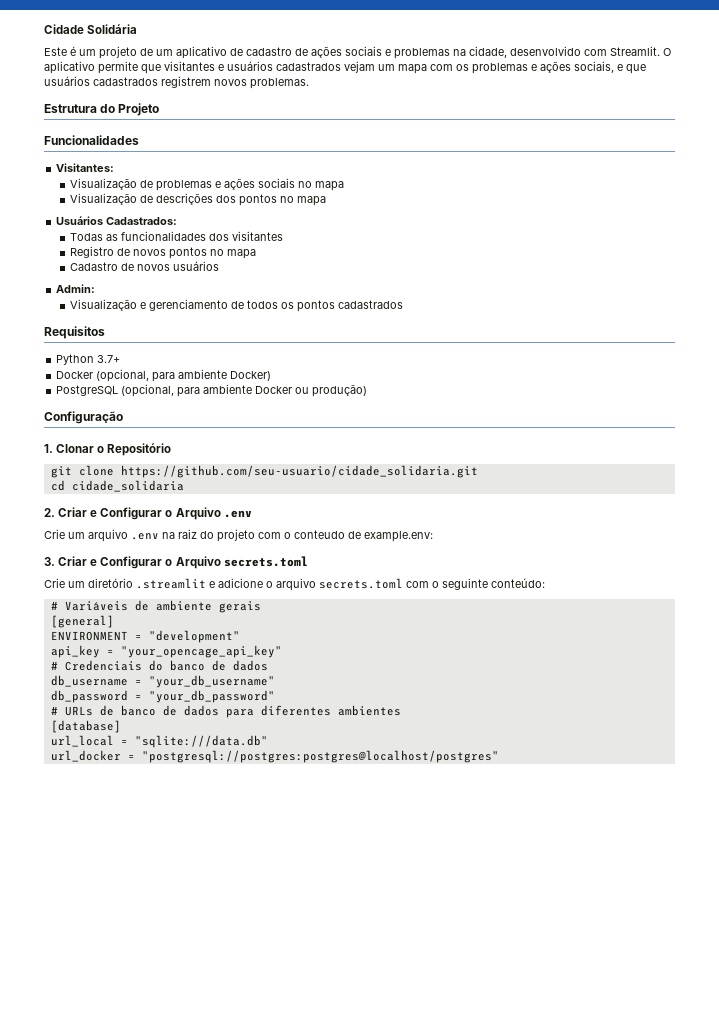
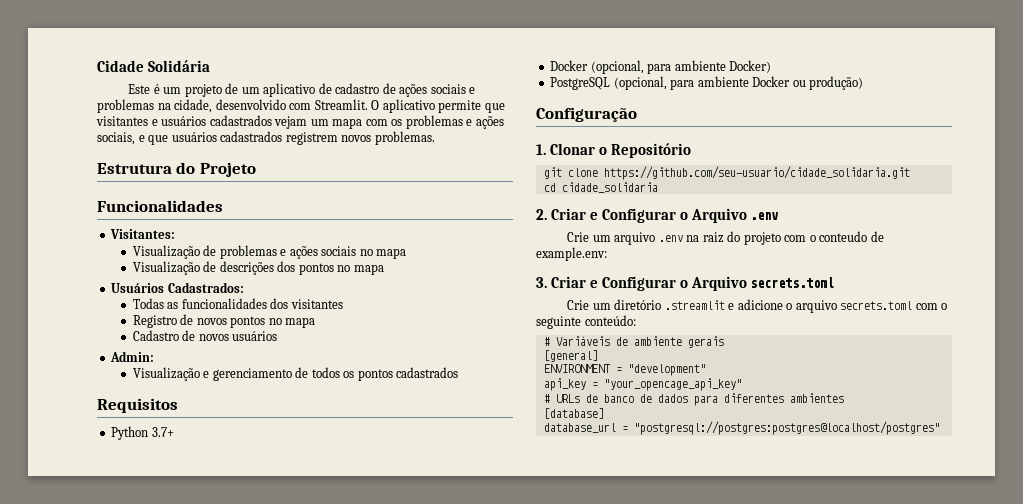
- # Credenciais do banco de dados
- db_username = "your_db_username"
- db_password = "your_db_password"
- url_local = "sqlite:///data.db"
- url_docker = "postgresql://postgres:postgres@localhost/postgres"
+ database_url = "postgresql://postgres:postgres@localhost/postgres"

